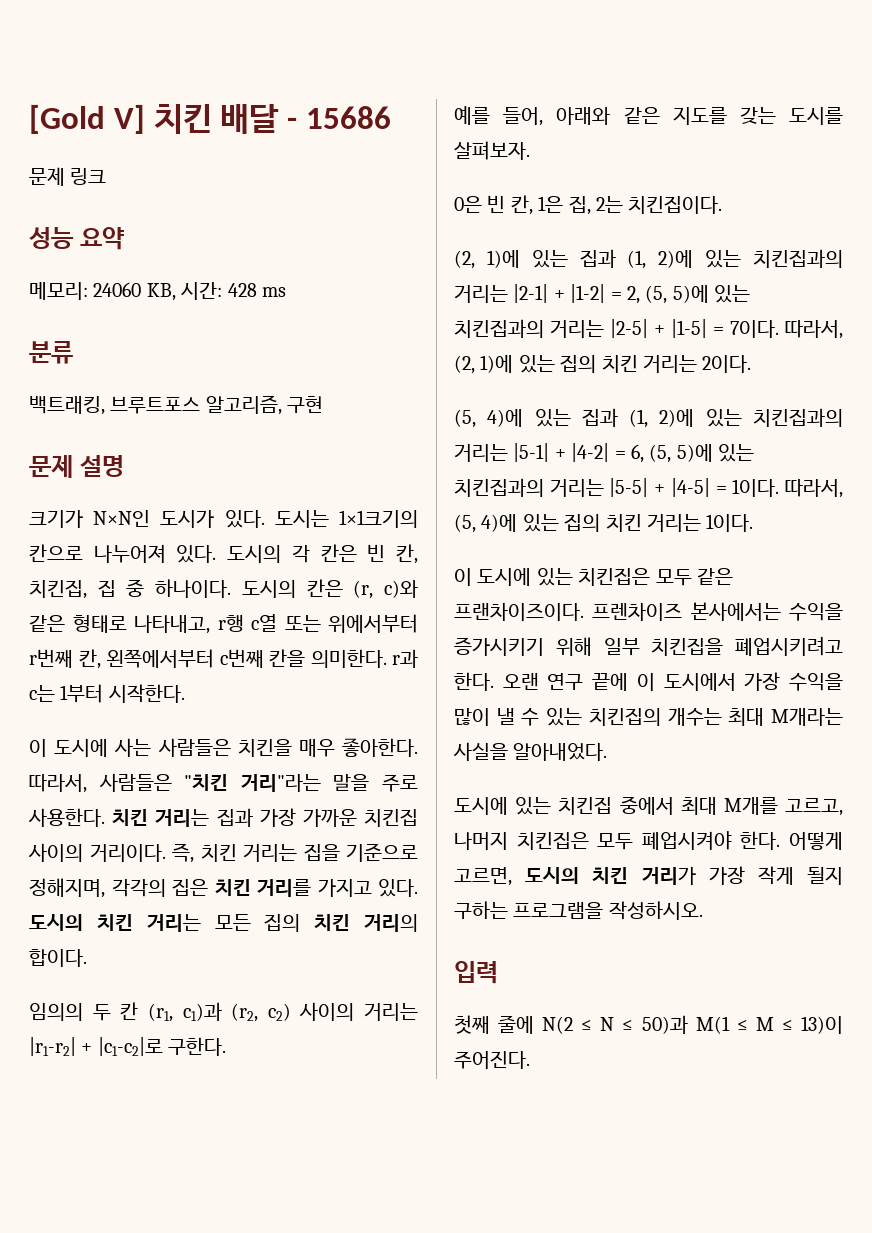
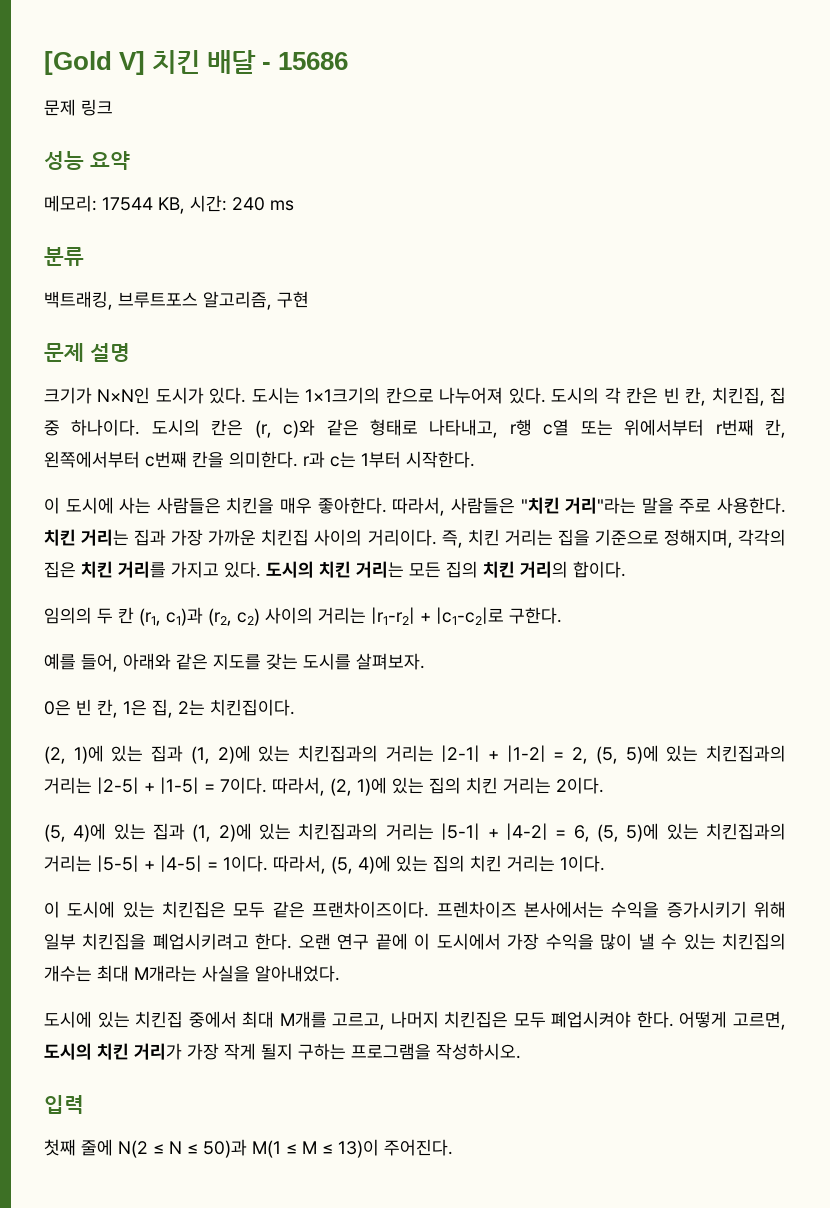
- 메모리: 24060 KB, 시간: 428 ms
+ 메모리: 17544 KB, 시간: 240 ms

